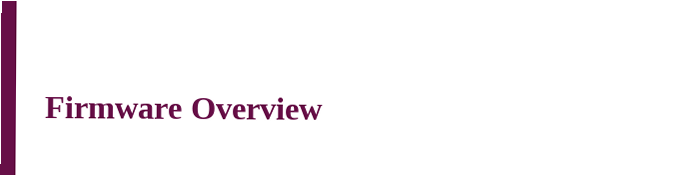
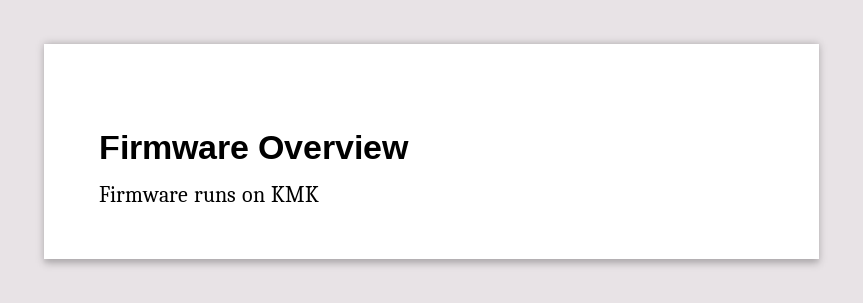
+ Firmware runs on KMK

